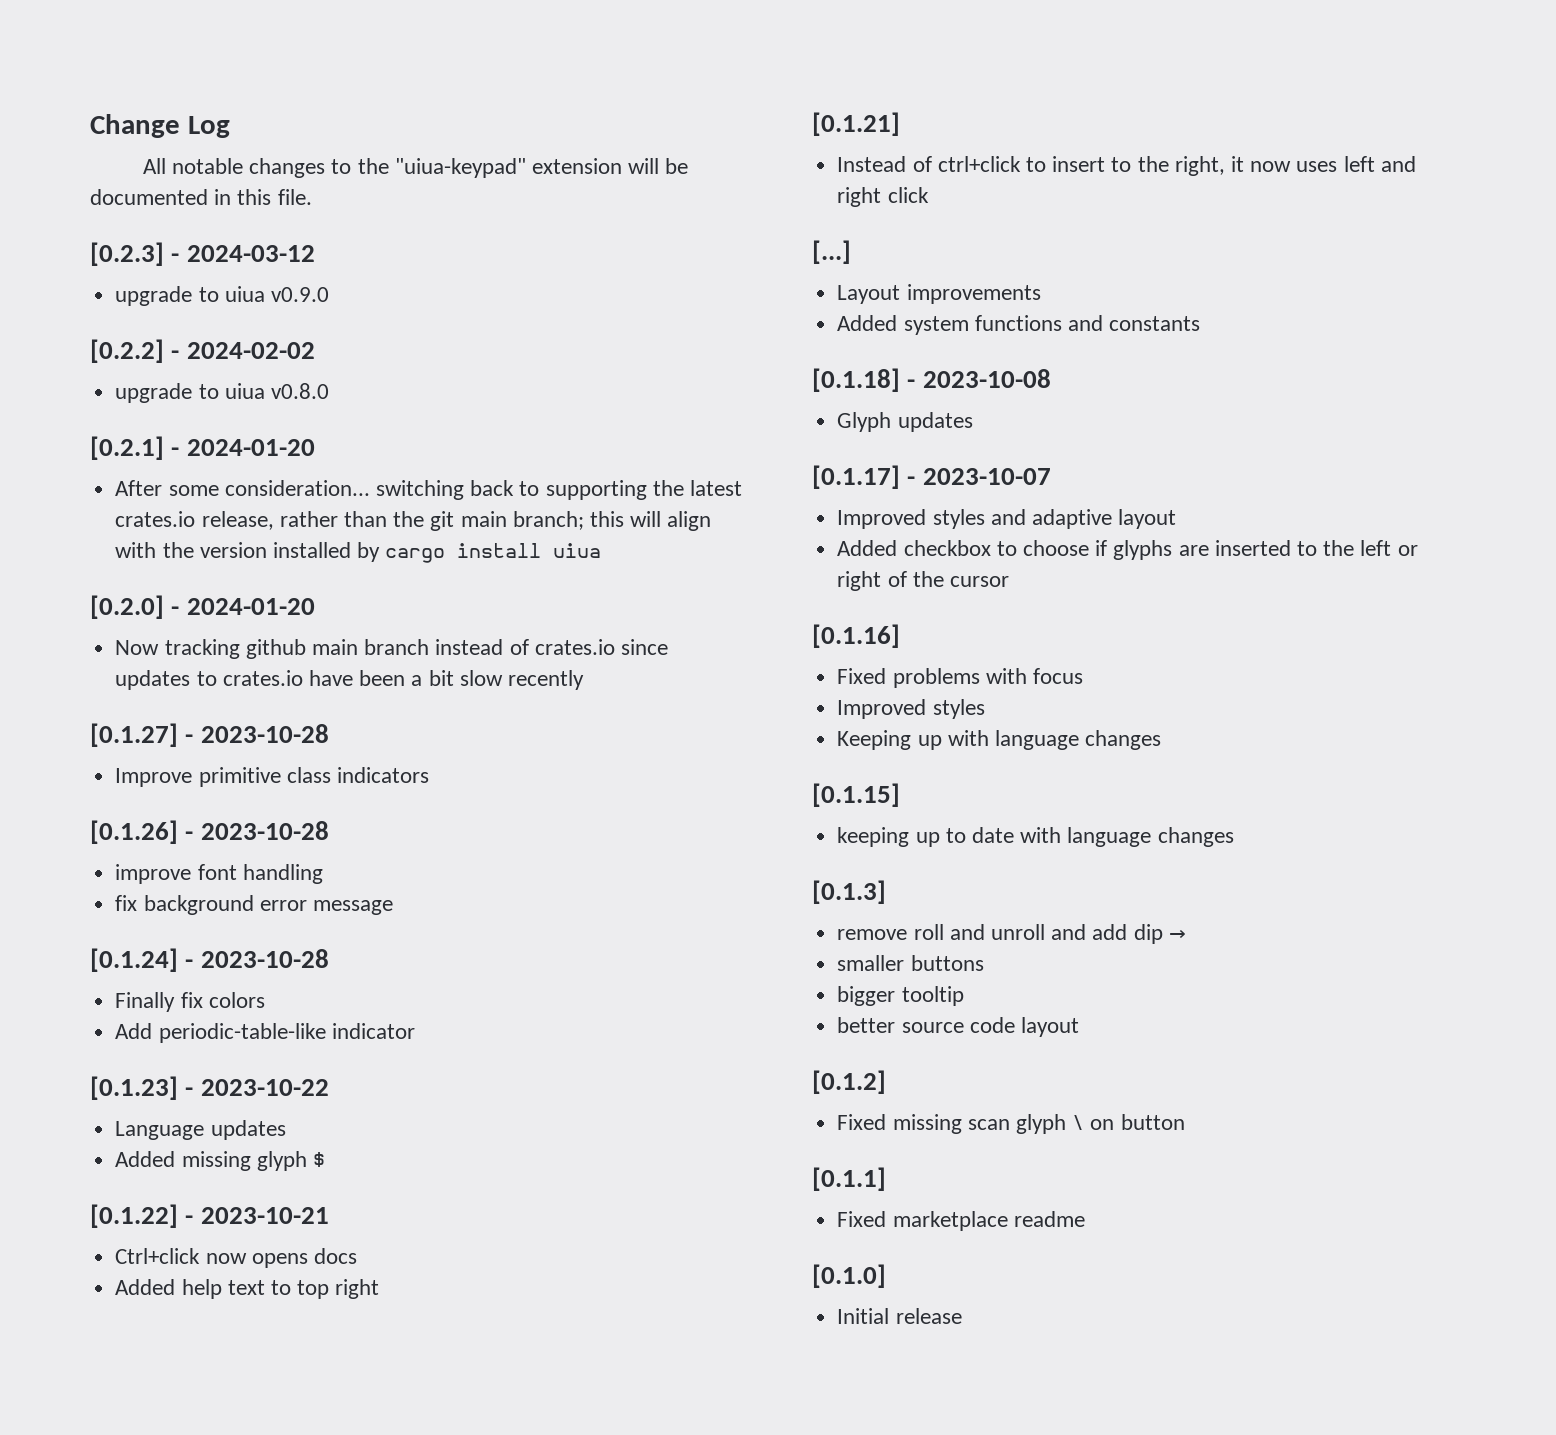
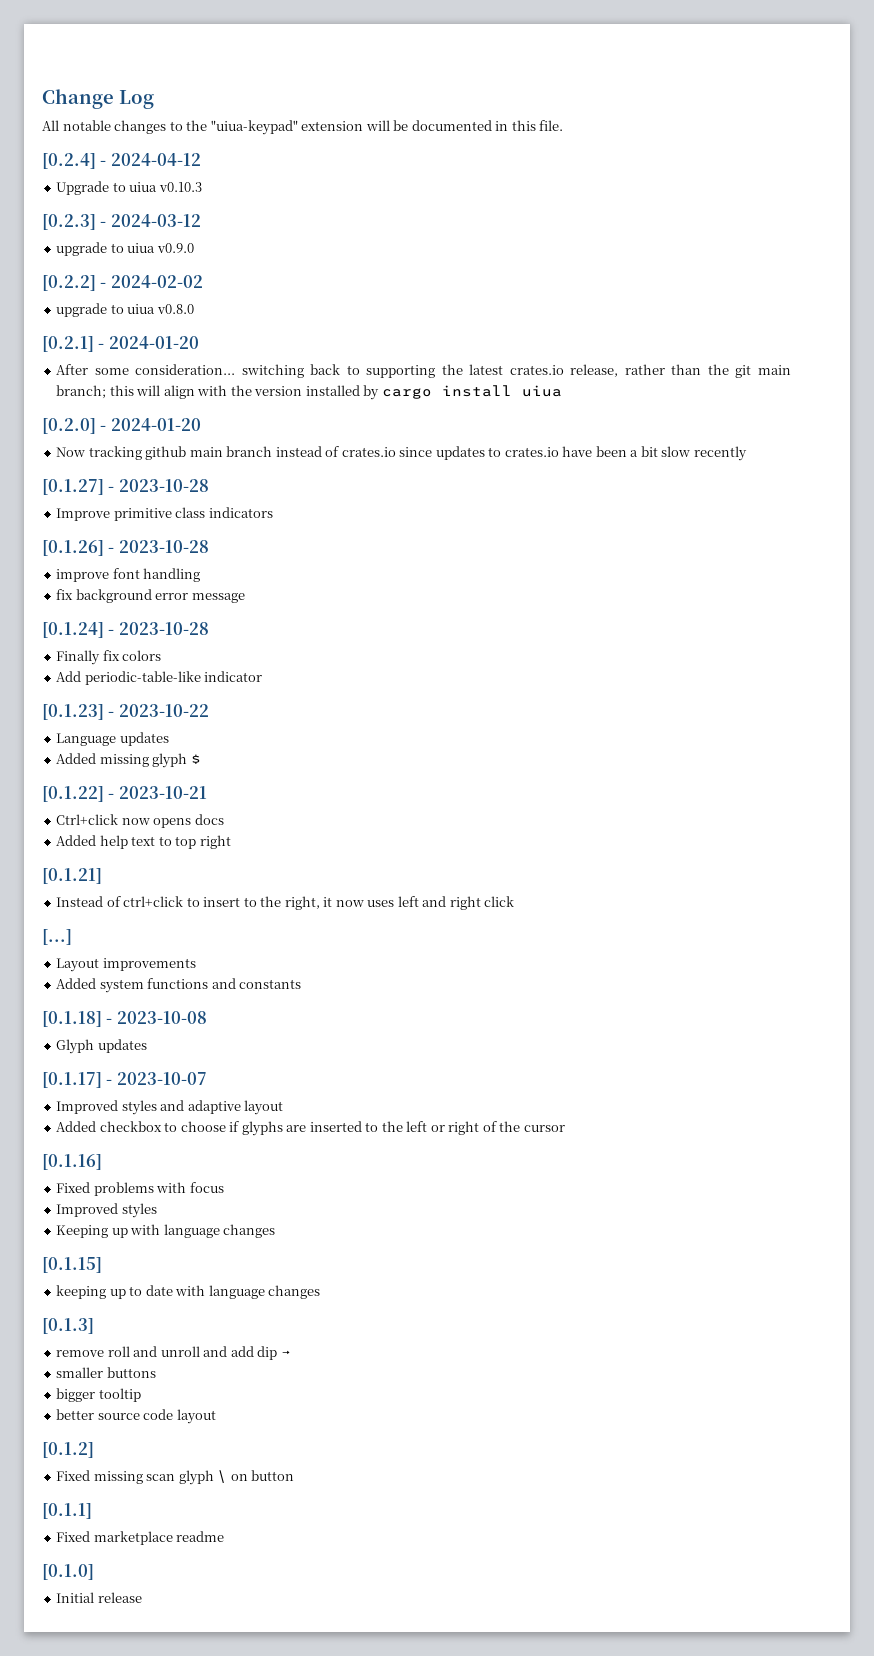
+ [0.2.4] - 2024-04-12
+ Upgrade to uiua v0.10.3

